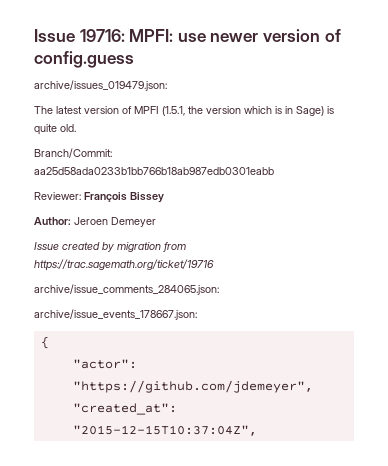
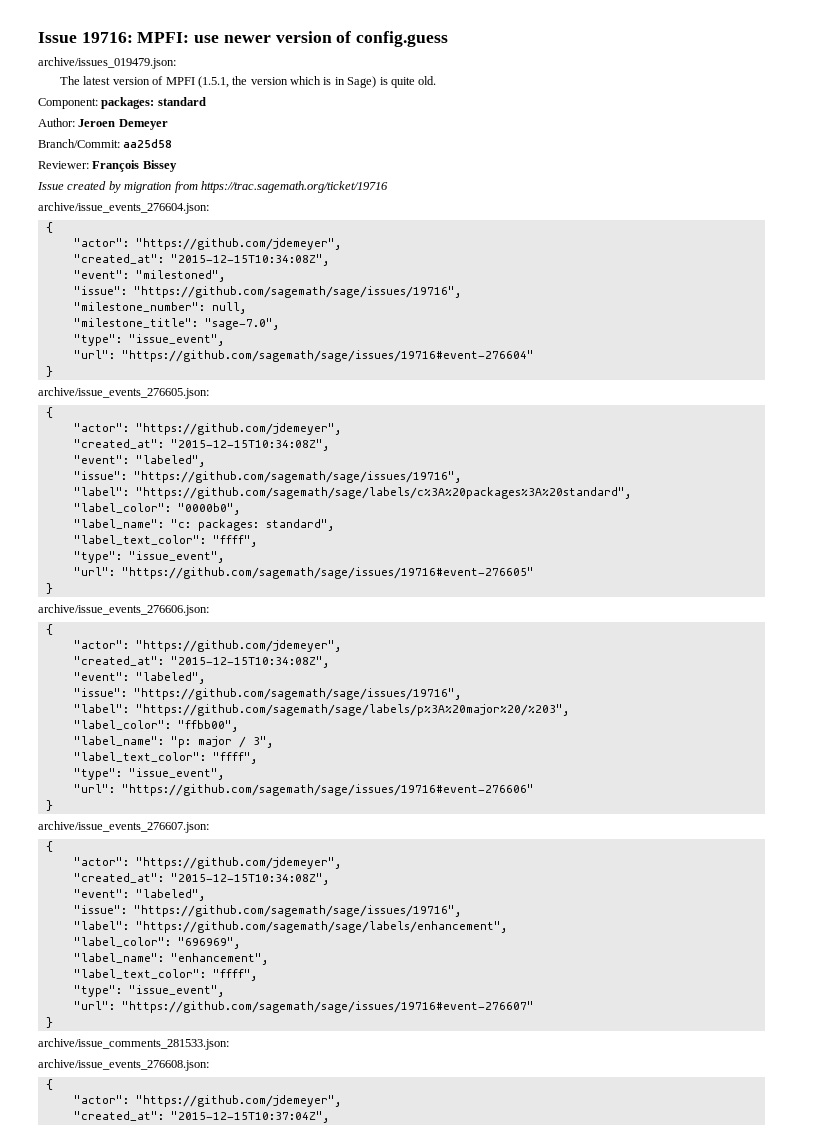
+ Component: packages: standard
+ Author: Jeroen Demeyer
- Branch/Commit: aa25d58ada0233b1bb766b18ab987edb0301eabb
+ Branch/Commit: aa25d58
- Author: Jeroen Demeyer
- archive/issue_comments_284065.json:
- archive/issue_events_178667.json:
+ archive/issue_events_276604.json:
+ {
+ "actor": "https://github.com/jdemeyer",
+ "created_at": "2015-12-15T10:34:08Z",
+ "event": "milestoned",
+ "issue": "https://github.com/sagemath/sage/issues/19716",
+ "milestone_number": null,
+ "milestone_title": "sage-7.0",
+ "type": "issue_event",
+ "url": "https://github.com/sagemath/sage/issues/19716#event-276604"
+ }
+ archive/issue_events_276605.json:
+ {
+ "actor": "https://github.com/jdemeyer",
+ "created_at": "2015-12-15T10:34:08Z",
+ "event": "labeled",
+ "issue": "https://github.com/sagemath/sage/issues/19716",
+ "label": "https://github.com/sagemath/sage/labels/c%3A%20packages%3A%20standard",
+ "label_color": "0000b0",
+ "label_name": "c: packages: standard",
+ "label_text_color": "ffff",
+ "type": "issue_event",
+ "url": "https://github.com/sagemath/sage/issues/19716#event-276605"
+ }
+ archive/issue_events_276606.json:
+ {
+ "actor": "https://github.com/jdemeyer",
+ "created_at": "2015-12-15T10:34:08Z",
+ "event": "labeled",
+ "issue": "https://github.com/sagemath/sage/issues/19716",
+ "label": "https://github.com/sagemath/sage/labels/p%3A%20major%20/%203",
+ "label_color": "ffbb00",
+ "label_name": "p: major / 3",
+ "label_text_color": "ffff",
+ "type": "issue_event",
+ "url": "https://github.com/sagemath/sage/issues/19716#event-276606"
+ }
+ archive/issue_events_276607.json:
+ {
+ "actor": "https://github.com/jdemeyer",
+ "created_at": "2015-12-15T10:34:08Z",
+ "event": "labeled",
+ "issue": "https://github.com/sagemath/sage/issues/19716",
+ "label": "https://github.com/sagemath/sage/labels/enhancement",
+ "label_color": "696969",
+ "label_name": "enhancement",
+ "label_text_color": "ffff",
+ "type": "issue_event",
+ "url": "https://github.com/sagemath/sage/issues/19716#event-276607"
+ }
+ archive/issue_comments_281533.json:
+ archive/issue_events_276608.json:

